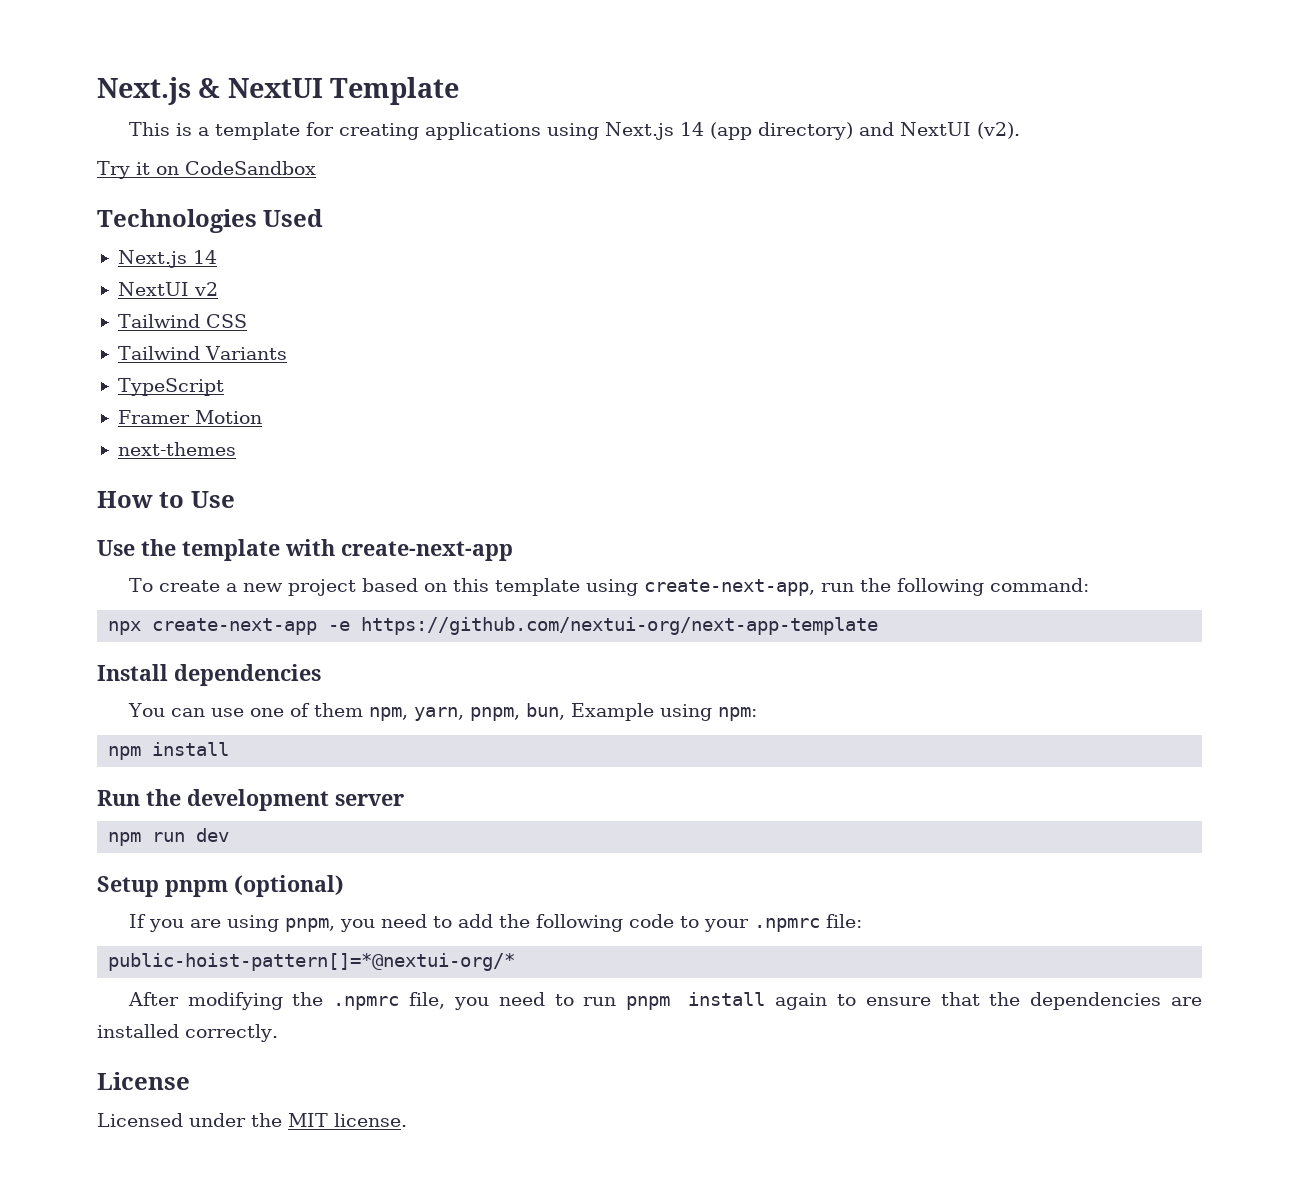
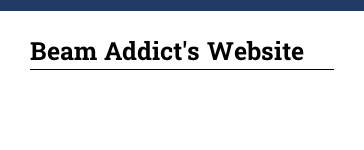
- Next.js & NextUI Template
- This is a template for creating applications using Next.js 14 (app directory) and NextUI (v2).
- Try it on CodeSandbox
- Technologies Used
- Next.js 14
- NextUI v2
- Tailwind CSS
- Tailwind Variants
- TypeScript
- Framer Motion
- next-themes
- How to Use
- Use the template with create-next-app
- To create a new project based on this template using create-next-app, run the following command:
- npx create-next-app -e https://github.com/nextui-org/next-app-template
- Install dependencies
- You can use one of them npm, yarn, pnpm, bun, Example using npm:
- npm install
- Run the development server
- npm run dev
- Setup pnpm (optional)
- If you are using pnpm, you need to add the following code to your .npmrc file:
- public-hoist-pattern[]=*@nextui-org/*
- After modifying the .npmrc file, you need to run pnpm install again to ensure that the dependencies are installed correctly.
- License
- Licensed under the MIT license.
+ Beam Addict's Website

